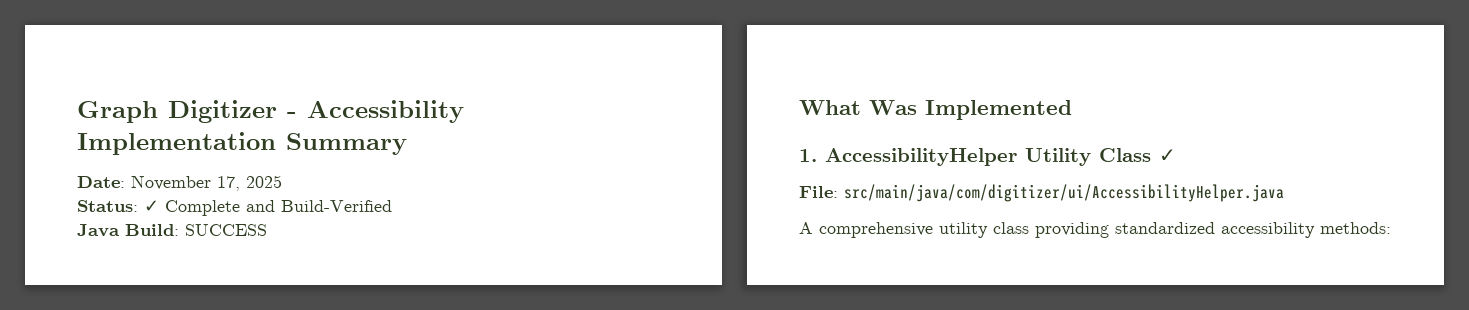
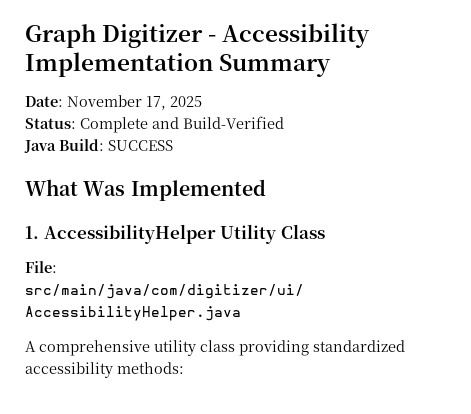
- Status: ✓ Complete and Build-Verified
+ Status: Complete and Build-Verified
- 1. AccessibilityHelper Utility Class ✓
+ 1. AccessibilityHelper Utility Class

